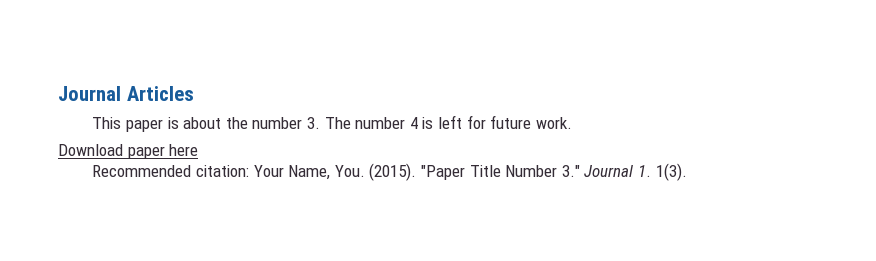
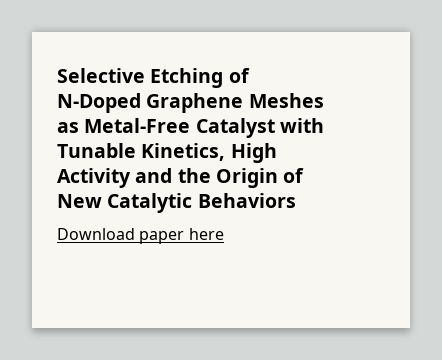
- Journal Articles
- This paper is about the number 3. The number 4 is left for future work.
+ Selective Etching of N-Doped Graphene Meshes as Metal-Free Catalyst with Tunable Kinetics, High Activity and the Origin of New Catalytic Behaviors
  Download paper here
- Recommended citation: Your Name, You. (2015). "Paper Title Number 3." Journal 1. 1(3).

